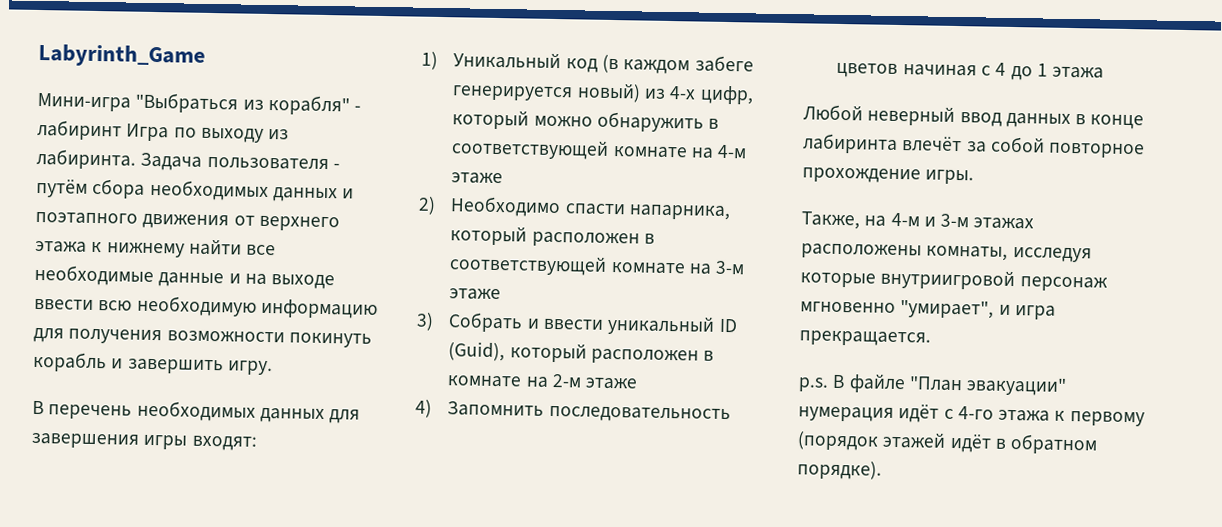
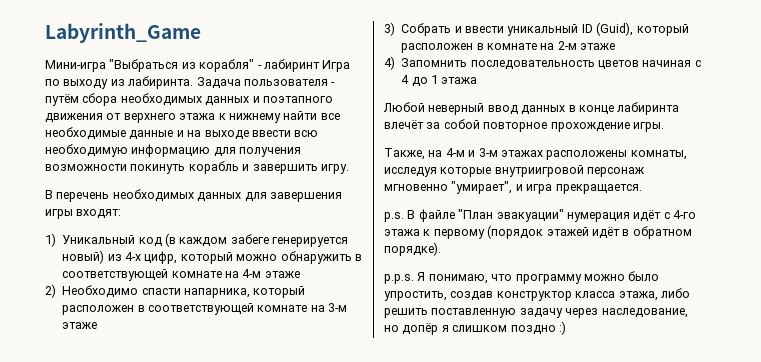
+ p.p.s. Я понимаю, что программу можно было упростить, создав конструктор класса этажа, либо решить поставленную задачу через наследование, но допёр я слишком поздно :)

